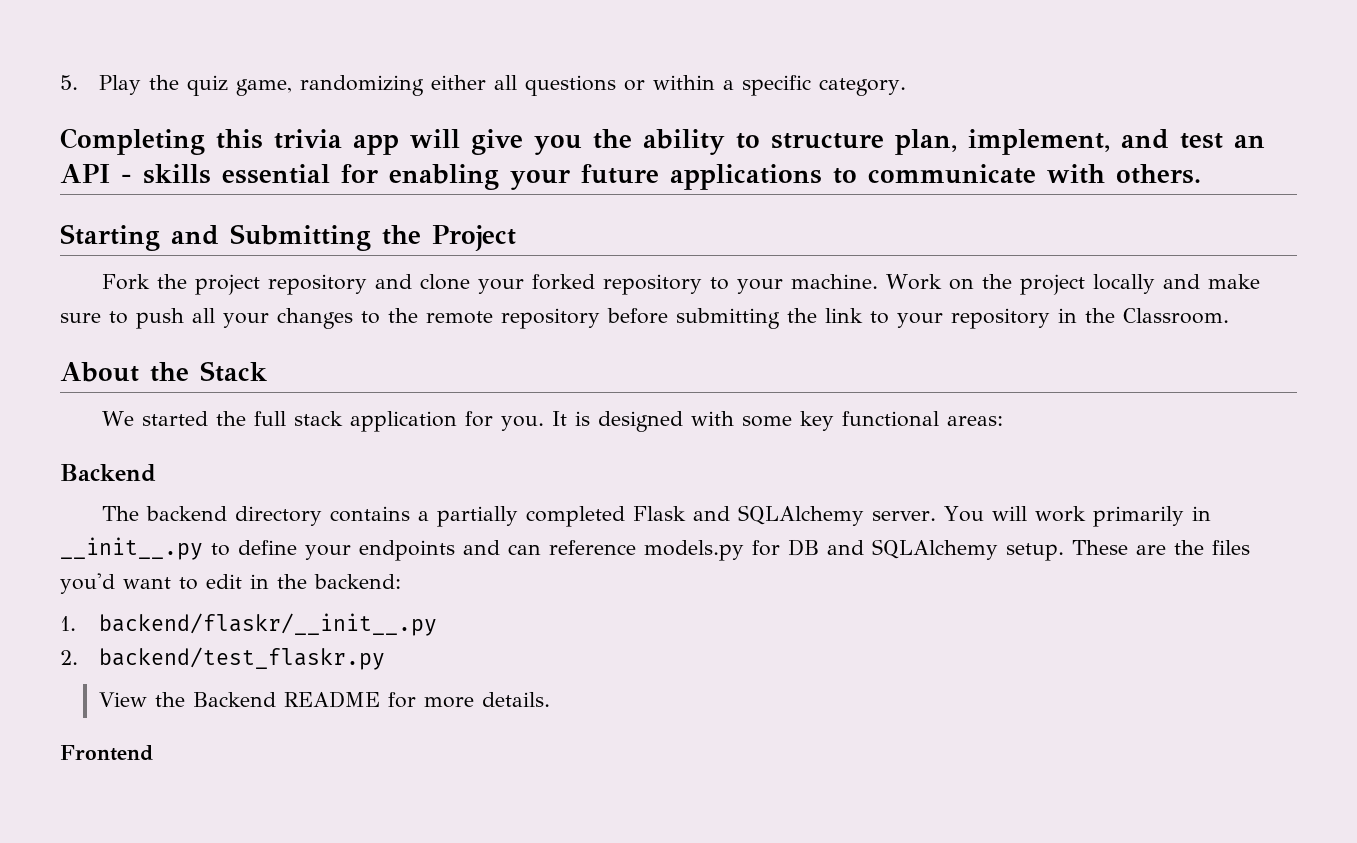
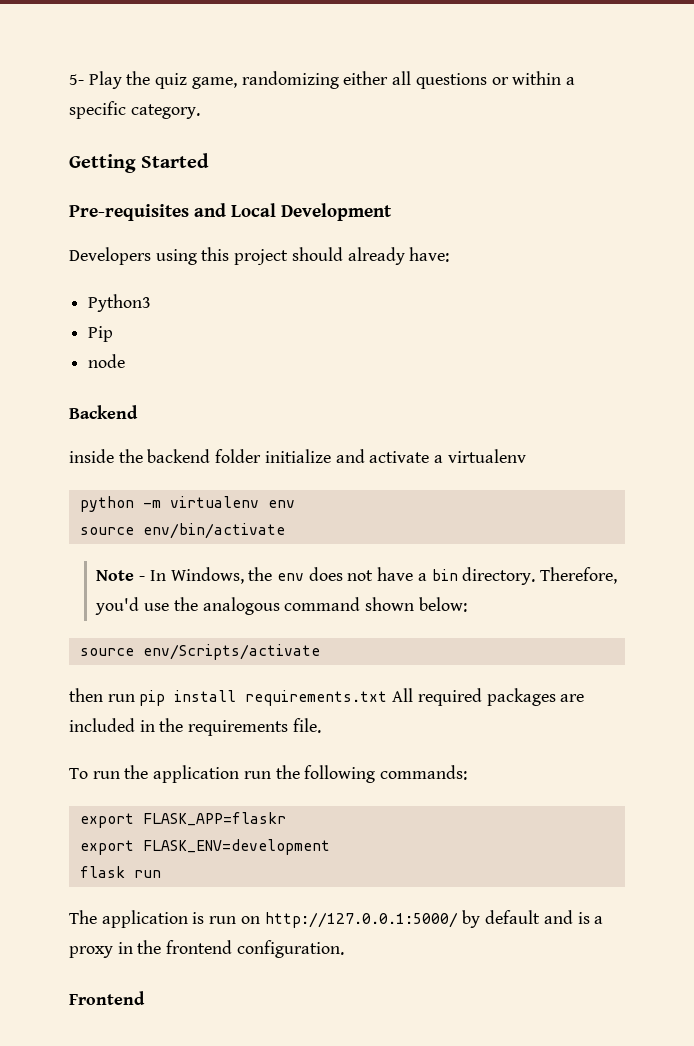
- 5. Play the quiz game, randomizing either all questions or within a specific category.
+ 5- Play the quiz game, randomizing either all questions or within a specific category.
- Completing this trivia app will give you the ability to structure plan, implement, and test an API - skills essential for enabling your future applications to communicate with others.
- Starting and Submitting the Project
- Fork the project repository and clone your forked repository to your machine. Work on the project locally and make sure to push all your changes to the remote repository before submitting the link to your repository in the Classroom.
- About the Stack
- We started the full stack application for you. It is designed with some key functional areas:
+ Getting Started
+ Pre-requisites and Local Development
+ Developers using this project should already have:
+ Python3
+ Pip
+ node
  Backend
- The backend directory contains a partially completed Flask and SQLAlchemy server. You will work primarily in __init__.py to define your endpoints and can reference models.py for DB and SQLAlchemy setup. These are the files you'd want to edit in the backend:
- 1. backend/flaskr/__init__.py
- 2. backend/test_flaskr.py
- View the Backend README for more details.
+ inside the backend folder initialize and activate a virtualenv
+ python -m virtualenv env
+ source env/bin/activate
+ Note - In Windows, the env does not have a bin directory. Therefore, you'd use the analogous command shown below:
+ source env/Scripts/activate
+ then run pip install requirements.txt All required packages are included in the requirements file.
+ To run the application run the following commands:
+ export FLASK_APP=flaskr
+ export FLASK_ENV=development
+ flask run
+ The application is run on http://127.0.0.1:5000/ by default and is a proxy in the frontend configuration.

